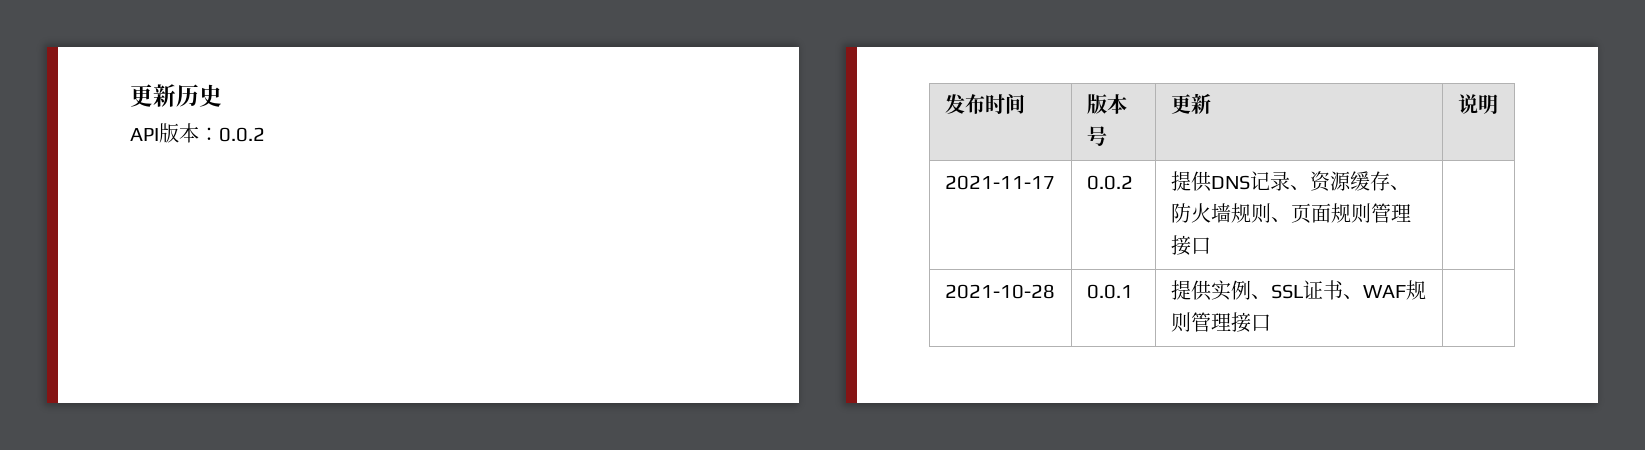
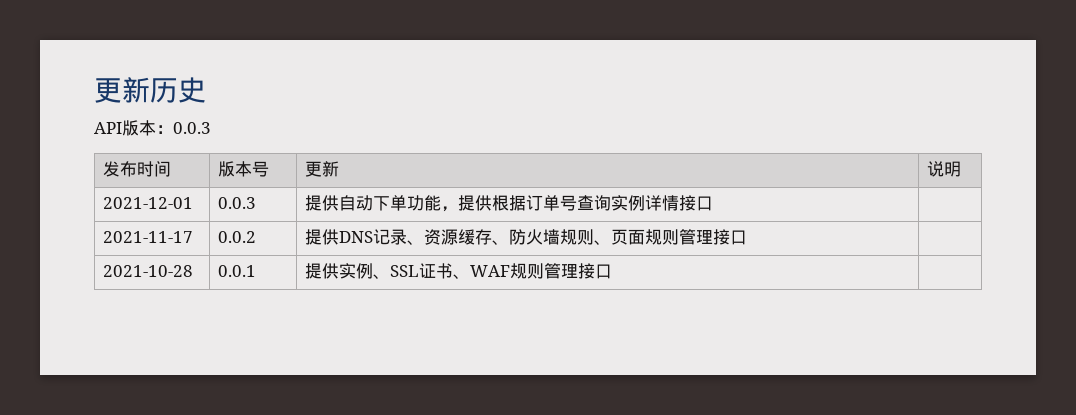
- API版本：0.0.2
+ API版本：0.0.3
+ 2021-12-01 | 0.0.3 | 提供自动下单功能，提供根据订单号查询实例详情接口 |

